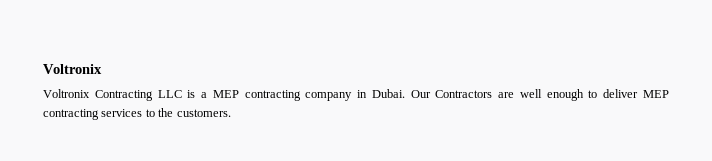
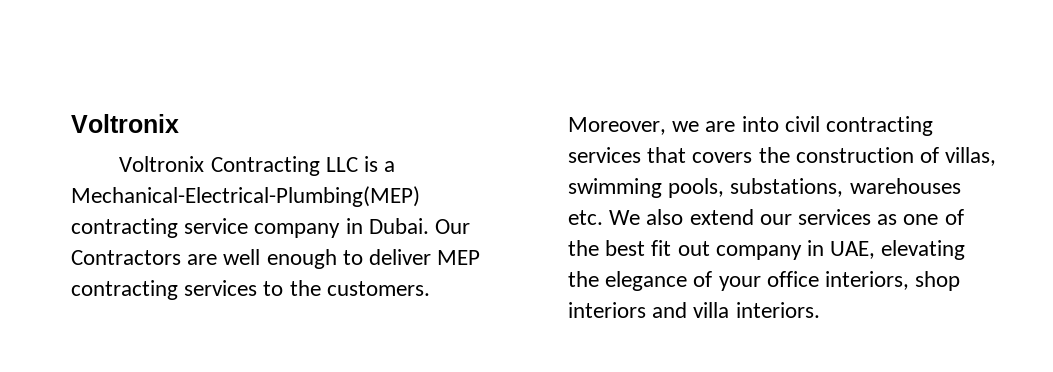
- Voltronix Contracting LLC is a MEP contracting company in Dubai.
+ Voltronix Contracting LLC is a Mechanical-Electrical-Plumbing(MEP) contracting service company in Dubai.
+ Moreover, we are into civil contracting services that covers the construction of villas, swimming pools, substations, warehouses etc. We also extend our services as one of the best fit out company in UAE, elevating the elegance of your office interiors, shop interiors and villa interiors.

